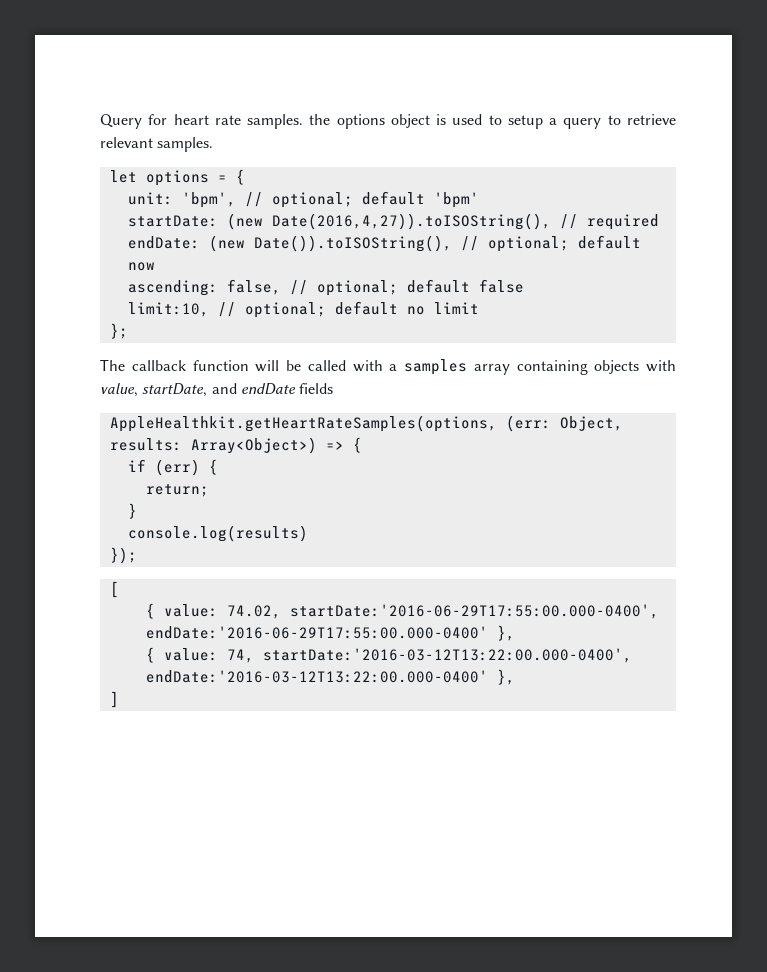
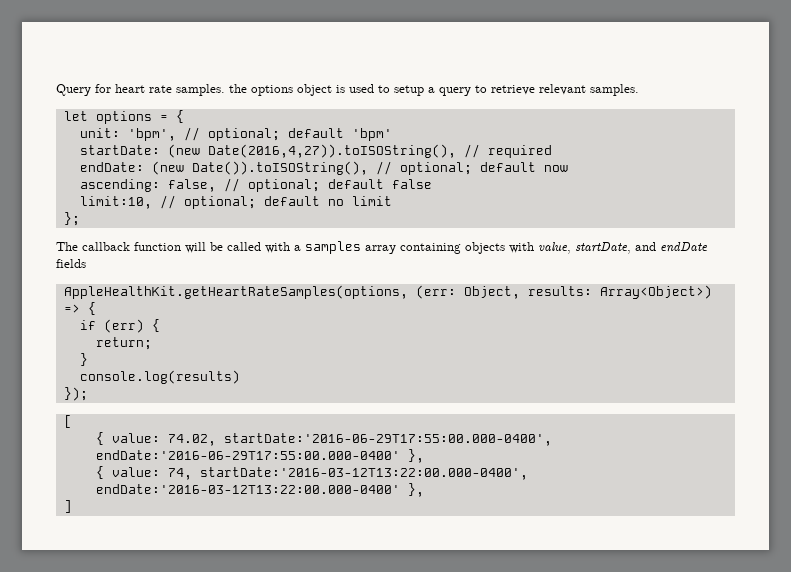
- AppleHealthkit.getHeartRateSamples(options, (err: Object, results: Array<Object>) => {
+ AppleHealthKit.getHeartRateSamples(options, (err: Object, results: Array<Object>) => {

